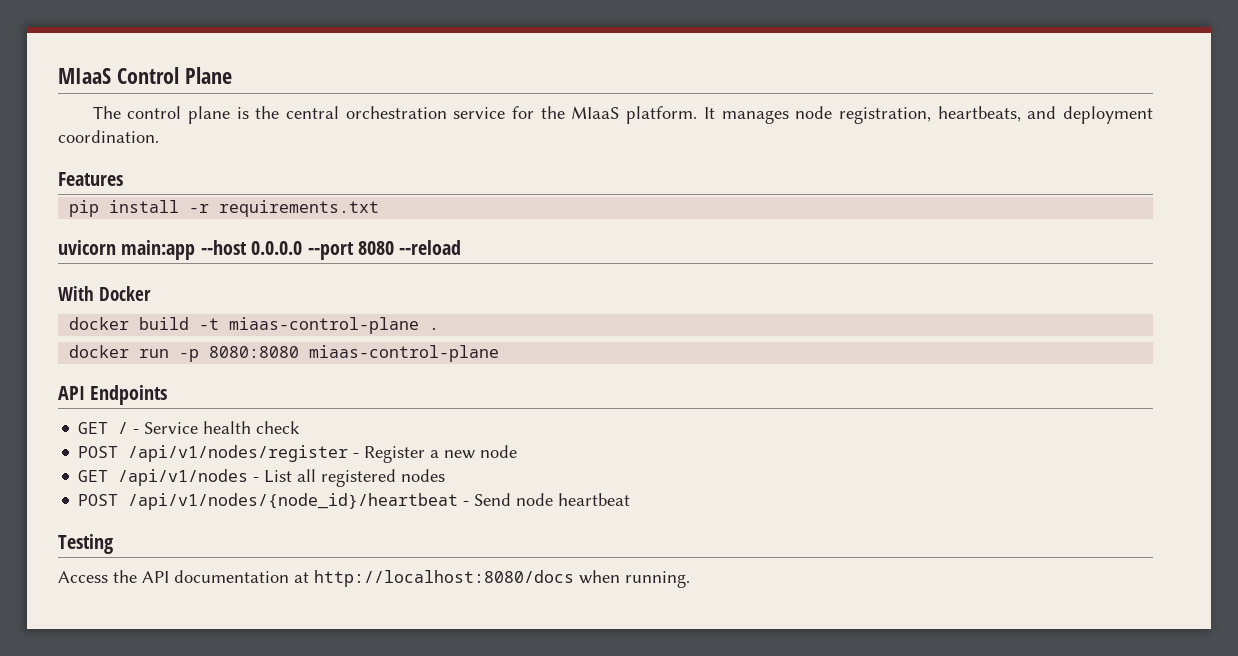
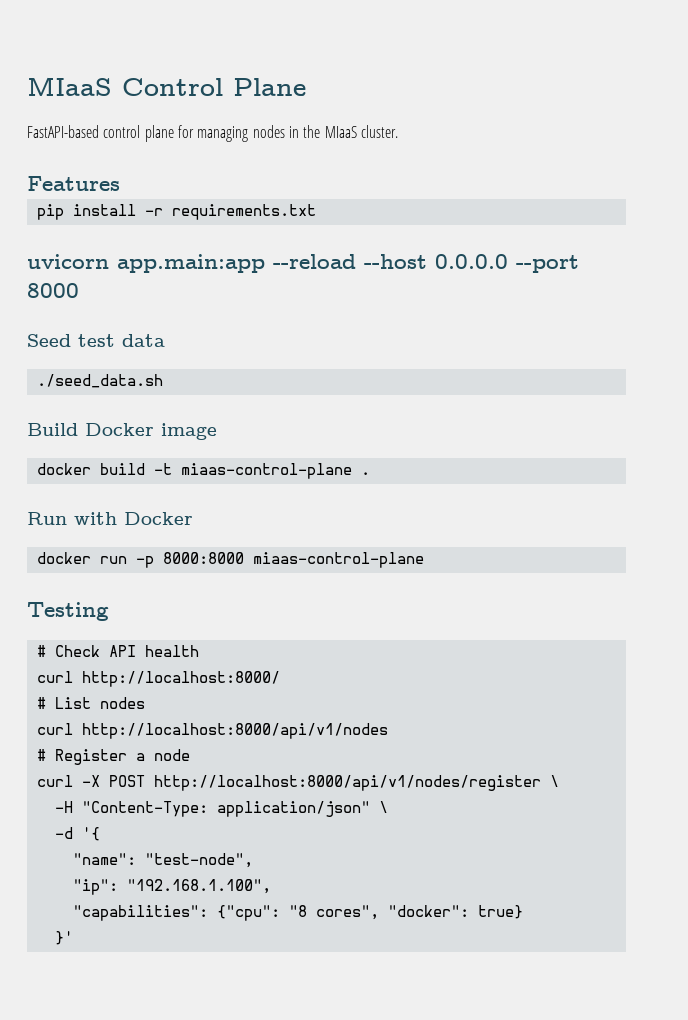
- The control plane is the central orchestration service for the MIaaS platform. It manages node registration, heartbeats, and deployment coordination.
+ FastAPI-based control plane for managing nodes in the MIaaS cluster.
- uvicorn main:app --host 0.0.0.0 --port 8080 --reload
- With Docker
+ uvicorn app.main:app --reload --host 0.0.0.0 --port 8000
+ Seed test data
+ ./seed_data.sh
+ Build Docker image
+ Run with Docker
- docker run -p 8080:8080 miaas-control-plane
+ docker run -p 8000:8000 miaas-control-plane
- API Endpoints
- GET / - Service health check
- POST /api/v1/nodes/register - Register a new node
- GET /api/v1/nodes - List all registered nodes
- POST /api/v1/nodes/{node_id}/heartbeat - Send node heartbeat
  Testing
- Access the API documentation at http://localhost:8080/docs when running.
+ # Check API health
+ curl http://localhost:8000/
+ # List nodes
+ curl http://localhost:8000/api/v1/nodes
+ # Register a node
+ curl -X POST http://localhost:8000/api/v1/nodes/register \
+ -H "Content-Type: application/json" \
+ -d '{
+ "name": "test-node",
+ "ip": "192.168.1.100",
+ "capabilities": {"cpu": "8 cores", "docker": true}
+ }'

